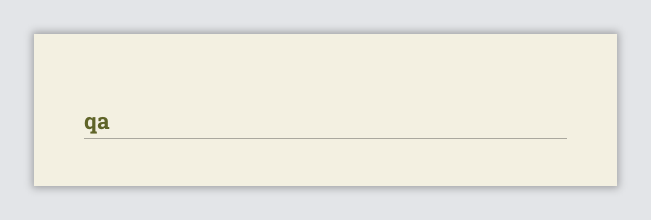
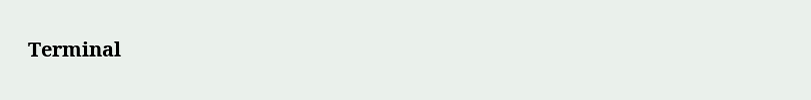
- qa
+ Terminal

